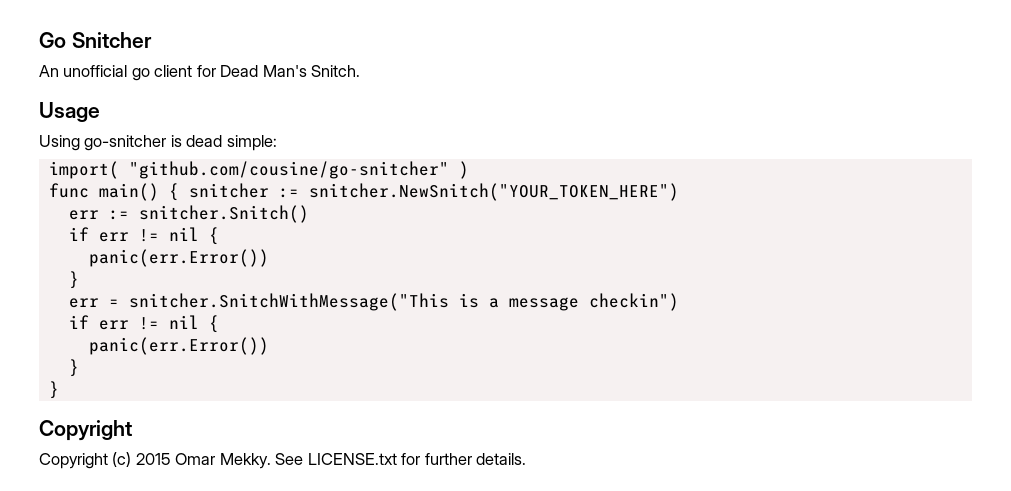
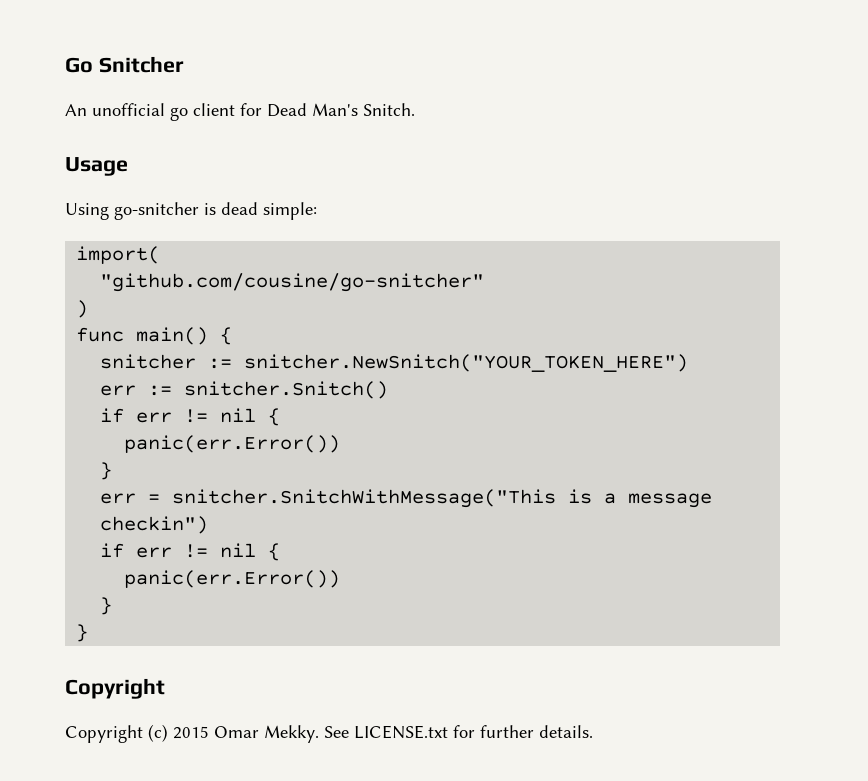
- import( "github.com/cousine/go-snitcher" )
+ import(
+ "github.com/cousine/go-snitcher"
+ )
- func main() { snitcher := snitcher.NewSnitch("YOUR_TOKEN_HERE")
+ func main() {
+ snitcher := snitcher.NewSnitch("YOUR_TOKEN_HERE")

